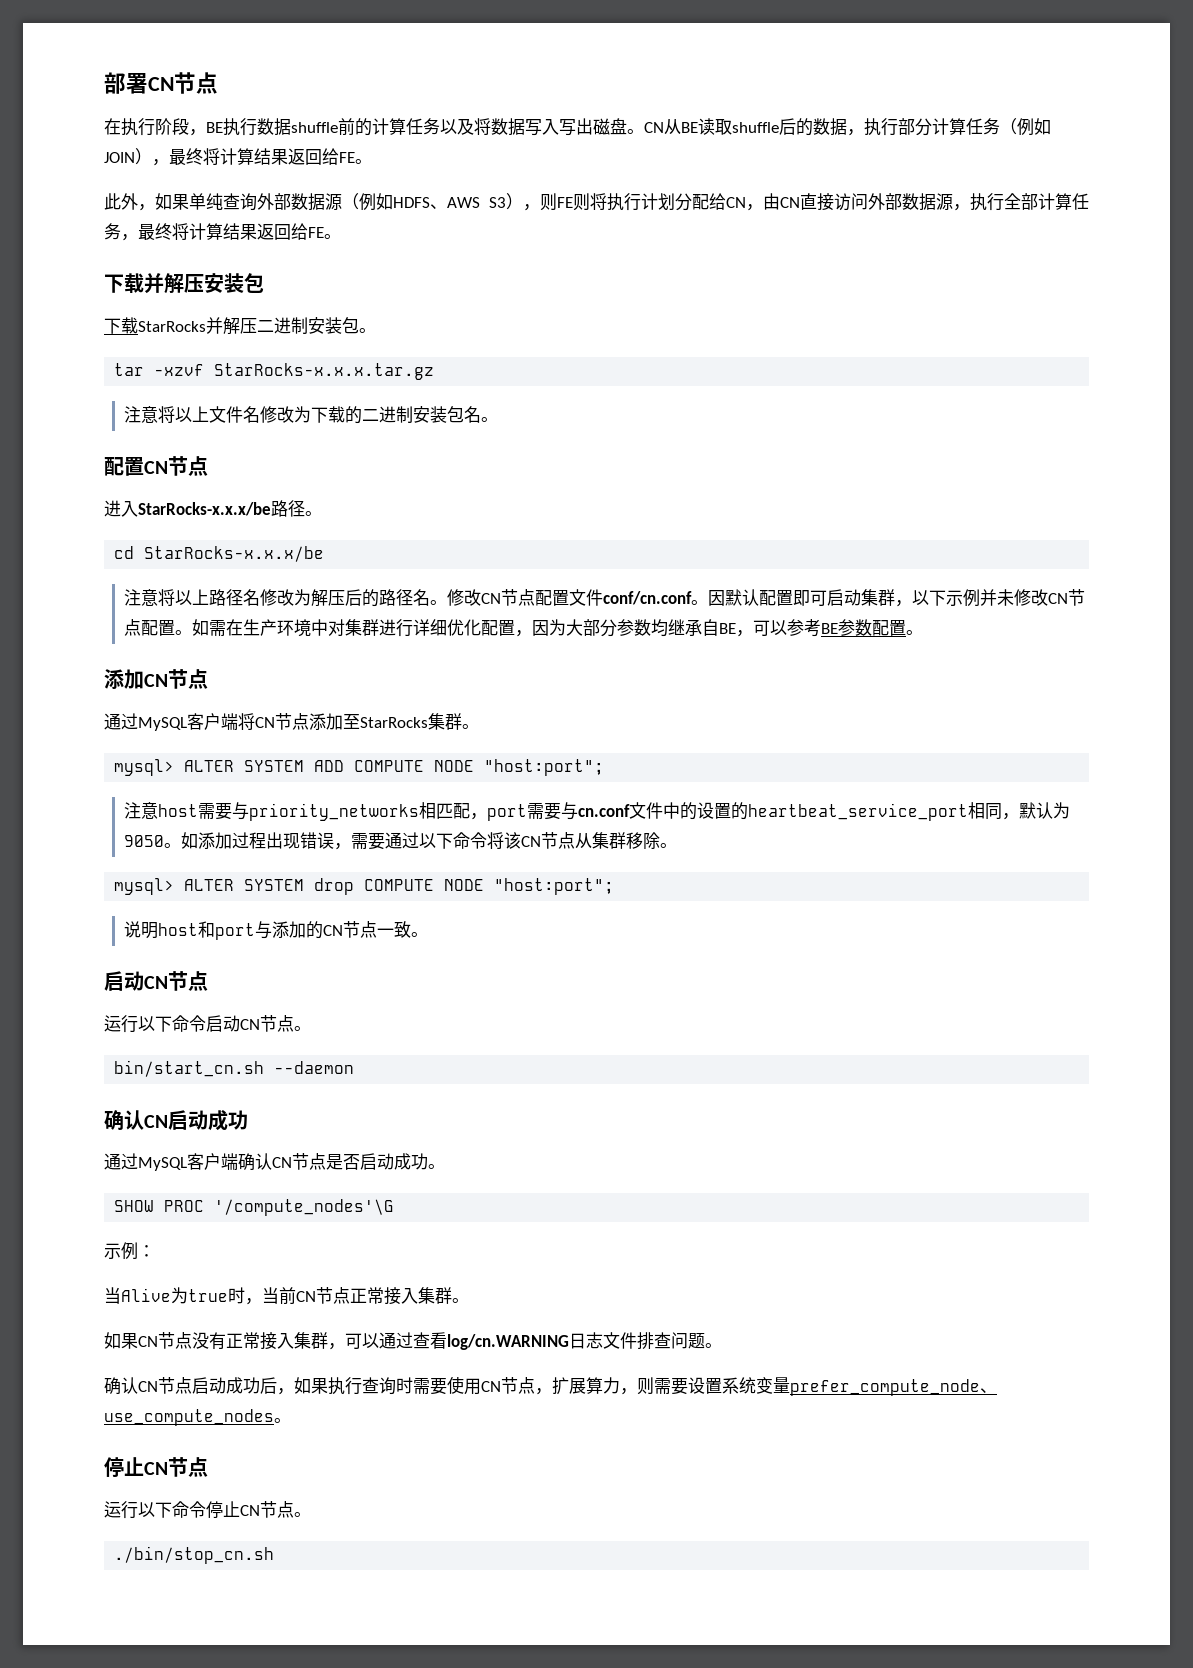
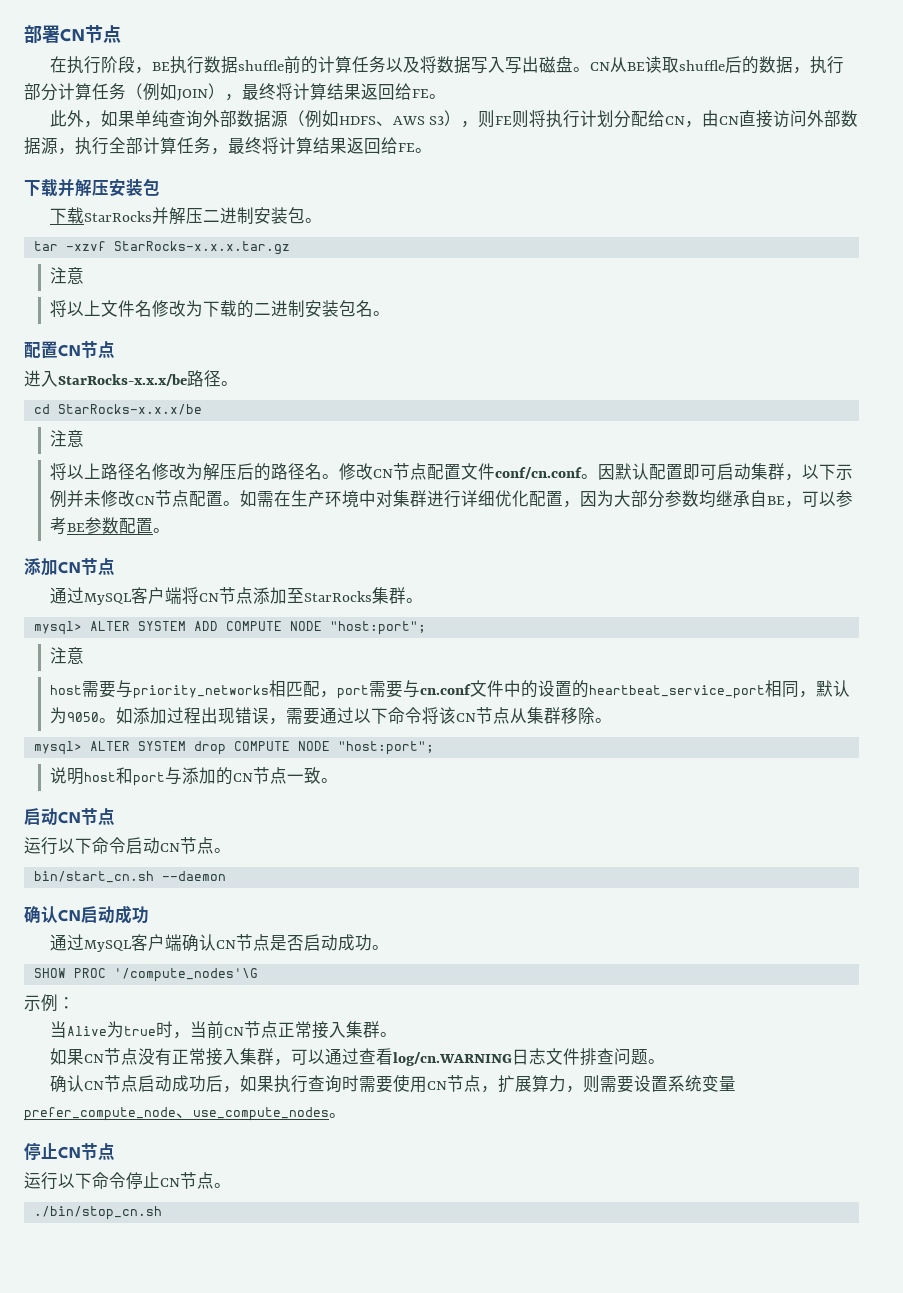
  tar -xzvf StarRocks-x.x.x.tar.gz
- 注意将以上文件名修改为下载的二进制安装包名。
+ 注意
+ 将以上文件名修改为下载的二进制安装包名。
  cd StarRocks-x.x.x/be
- 注意将以上路径名修改为解压后的路径名。
+ 注意
+ 将以上路径名修改为解压后的路径名。
  mysql> ALTER SYSTEM ADD COMPUTE NODE "host:port";
- 注意host需要与priority_networks相匹配，port需要与cn.conf文件中的设置的heartbeat_service_port相同，默认为9050。
+ 注意
+ host需要与priority_networks相匹配，port需要与cn.conf文件中的设置的heartbeat_service_port相同，默认为9050。

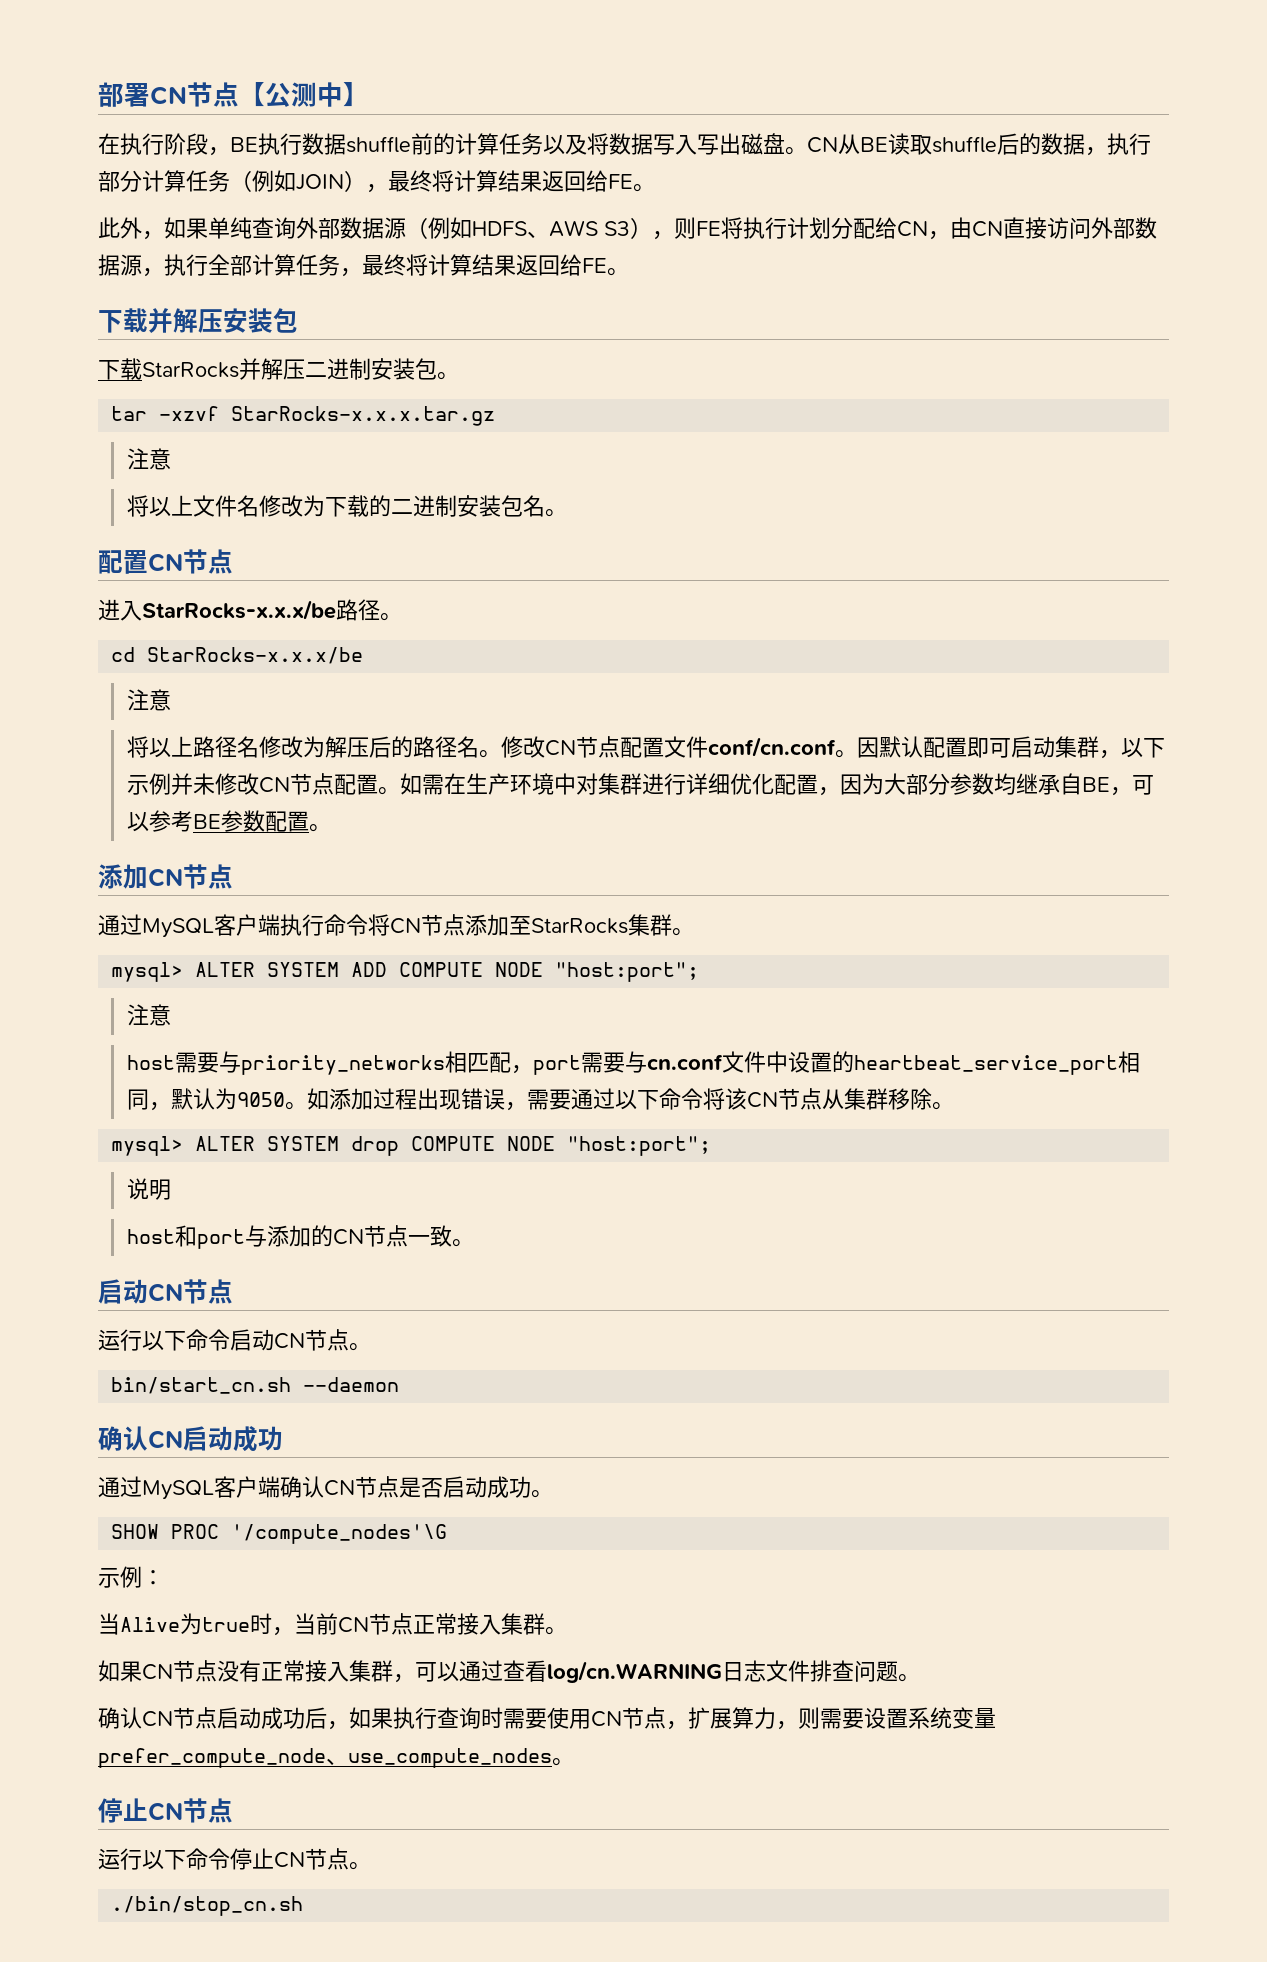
- 部署CN节点
+ 部署CN节点【公测中】
- 此外，如果单纯查询外部数据源（例如HDFS、AWS S3），则FE则将执行计划分配给CN，由CN直接访问外部数据源，执行全部计算任务，最终将计算结果返回给FE。
+ 此外，如果单纯查询外部数据源（例如HDFS、AWS S3），则FE将执行计划分配给CN，由CN直接访问外部数据源，执行全部计算任务，最终将计算结果返回给FE。
- 通过MySQL客户端将CN节点添加至StarRocks集群。
+ 通过MySQL客户端执行命令将CN节点添加至StarRocks集群。
- host需要与priority_networks相匹配，port需要与cn.conf文件中的设置的heartbeat_service_port相同，默认为9050。
+ host需要与priority_networks相匹配，port需要与cn.conf文件中设置的heartbeat_service_port相同，默认为9050。
- 说明host和port与添加的CN节点一致。
+ 说明
+ host和port与添加的CN节点一致。

